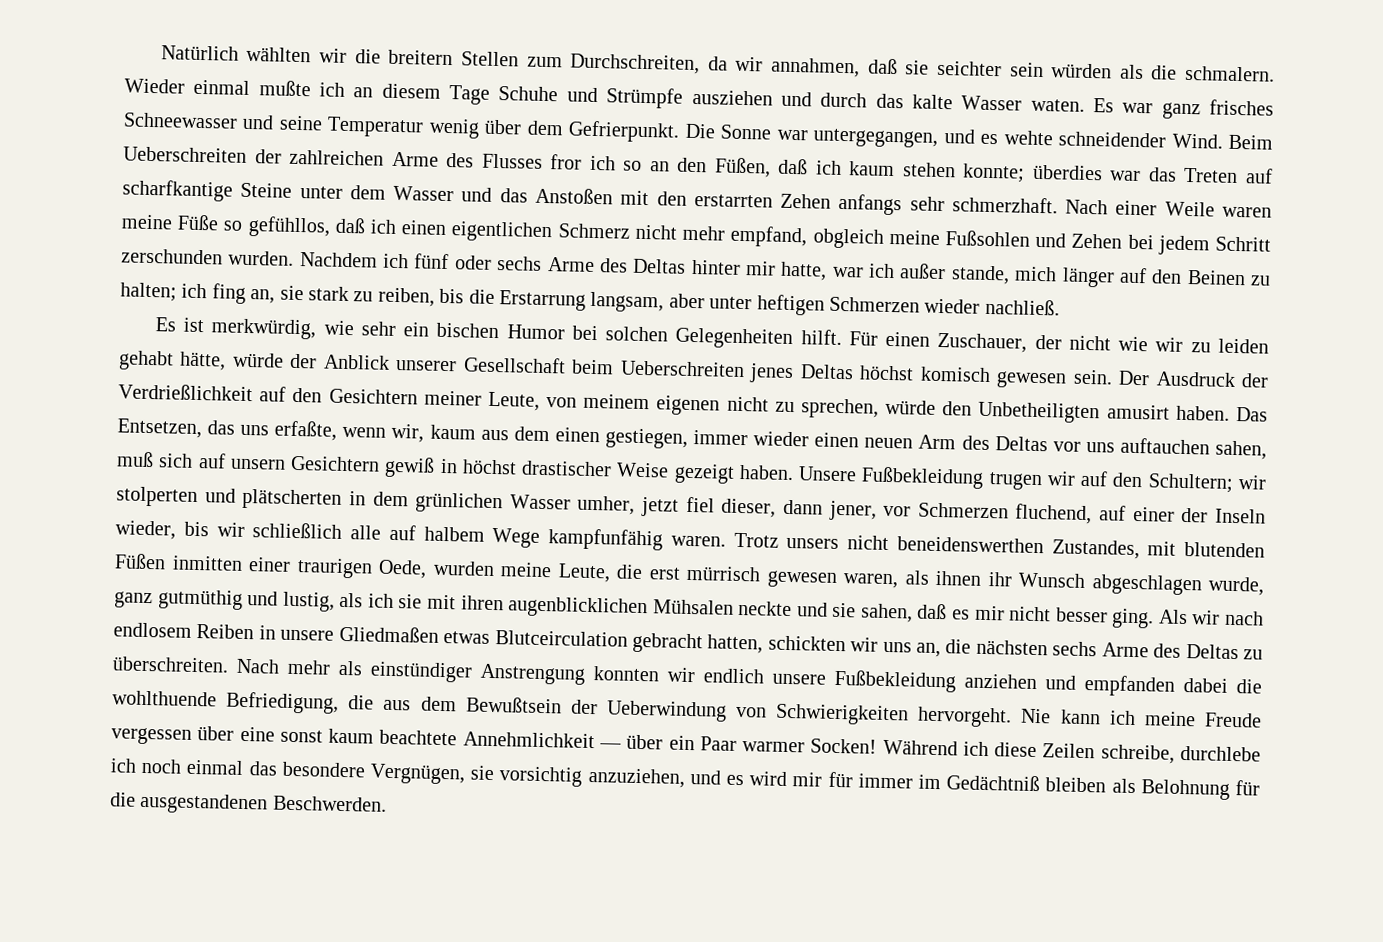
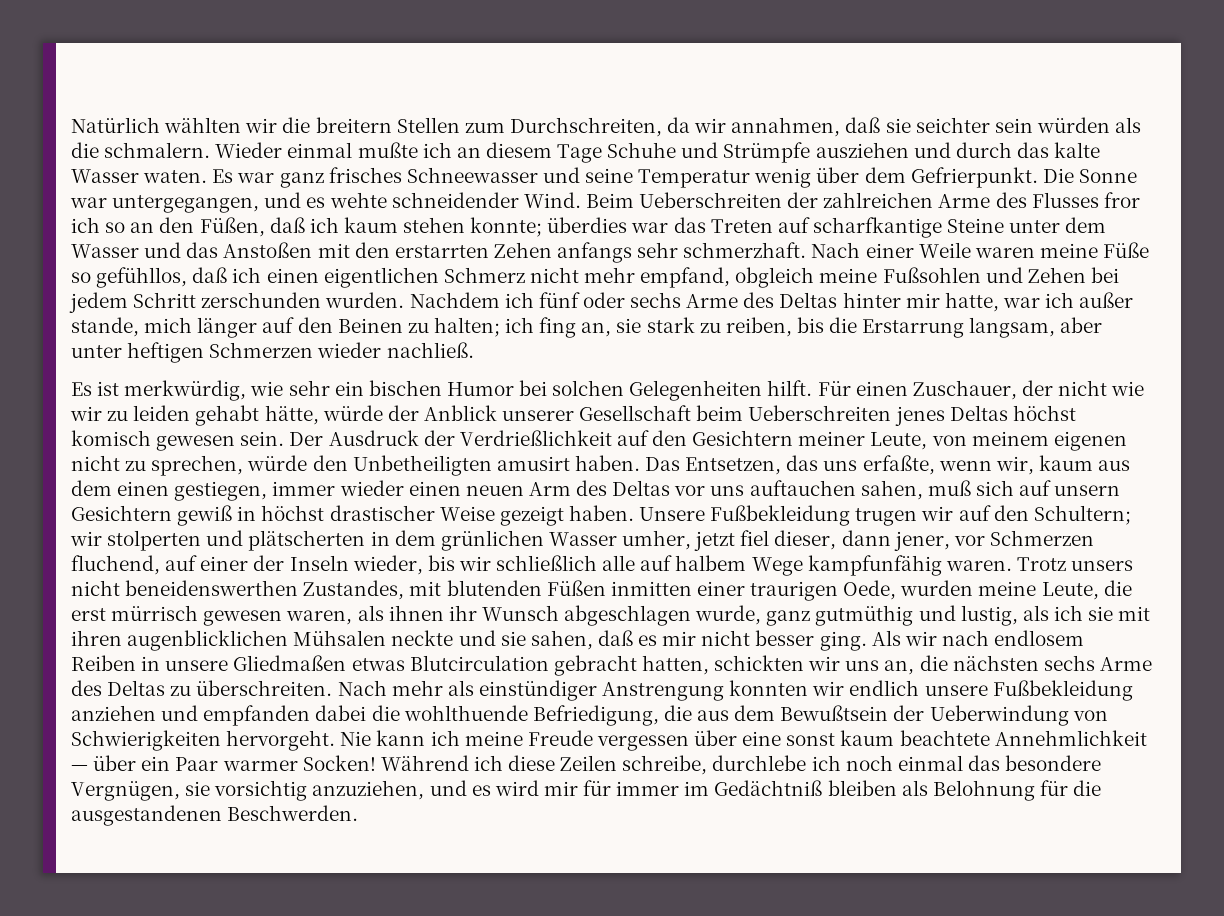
- Als wir nach endlosem Reiben in unsere Gliedmaßen etwas Blutceirculation gebracht hatten, schickten wir uns an, die nächsten sechs Arme des Deltas zu überschreiten.
+ Als wir nach endlosem Reiben in unsere Gliedmaßen etwas Blutcirculation gebracht hatten, schickten wir uns an, die nächsten sechs Arme des Deltas zu überschreiten.

